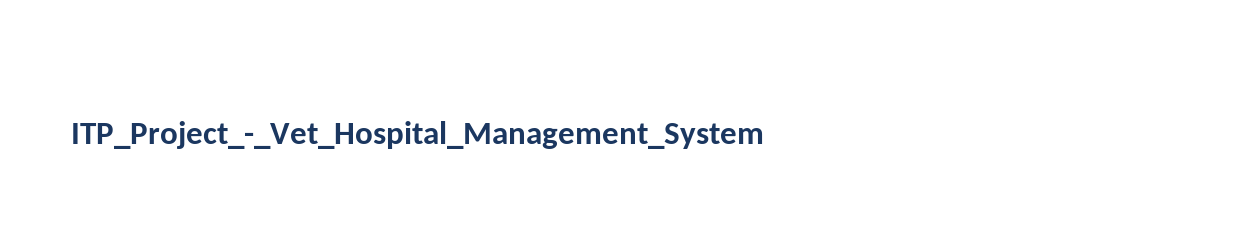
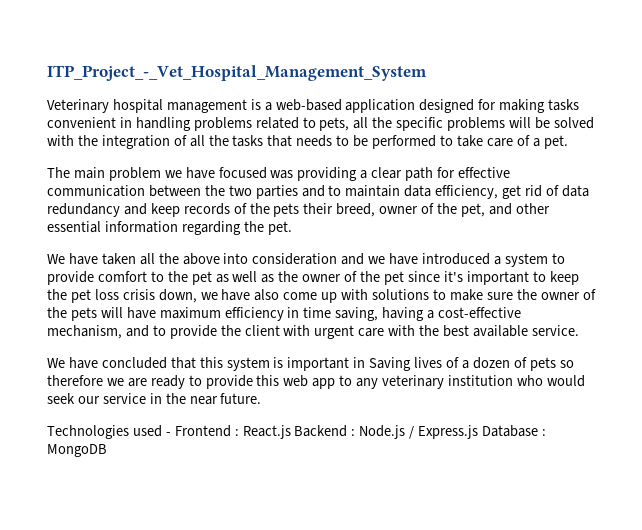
+ Veterinary hospital management is a web-based application designed for making tasks convenient in handling problems related to pets, all the specific problems will be solved with the integration of all the tasks that needs to be performed to take care of a pet.
+ The main problem we have focused was providing a clear path for effective communication between the two parties and to maintain data efficiency, get rid of data redundancy and keep records of the pets their breed, owner of the pet, and other essential information regarding the pet.
+ We have taken all the above into consideration and we have introduced a system to provide comfort to the pet as well as the owner of the pet since it's important to keep the pet loss crisis down, we have also come up with solutions to make sure the owner of the pets will have maximum efficiency in time saving, having a cost-effective mechanism, and to provide the client with urgent care with the best available service.
+ We have concluded that this system is important in Saving lives of a dozen of pets so therefore we are ready to provide this web app to any veterinary institution who would seek our service in the near future.
+ Technologies used - Frontend : React.js Backend : Node.js / Express.js Database : MongoDB

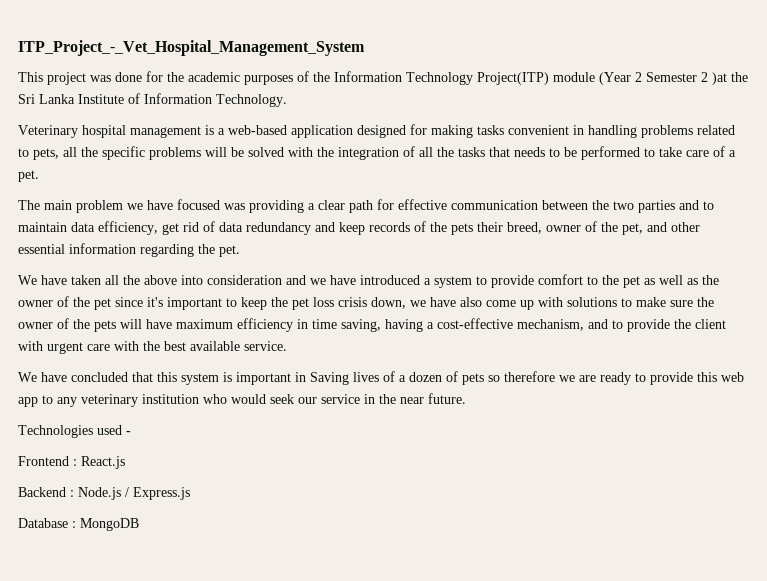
+ This project was done for the academic purposes of the Information Technology Project(ITP) module (Year 2 Semester 2 )at the Sri Lanka Institute of Information Technology.
- Technologies used - Frontend : React.js Backend : Node.js / Express.js Database : MongoDB
+ Technologies used -
+ Frontend : React.js
+ Backend : Node.js / Express.js
+ Database : MongoDB

